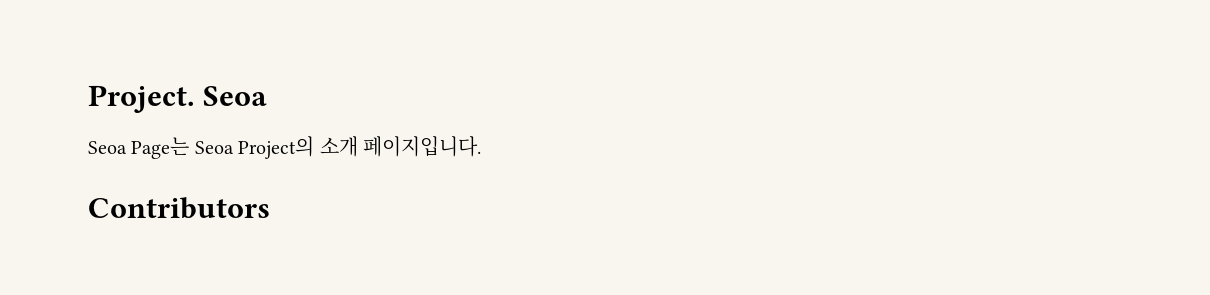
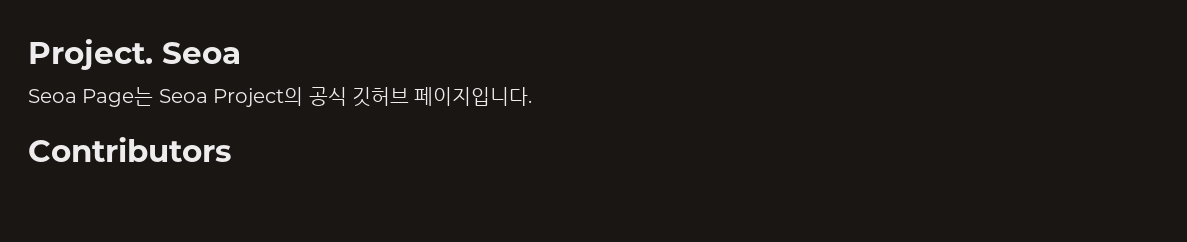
- Seoa Page는 Seoa Project의 소개 페이지입니다.
+ Seoa Page는 Seoa Project의 공식 깃허브 페이지입니다.

